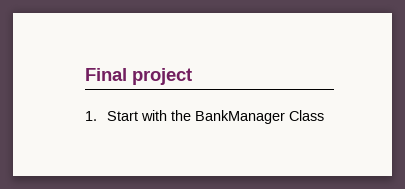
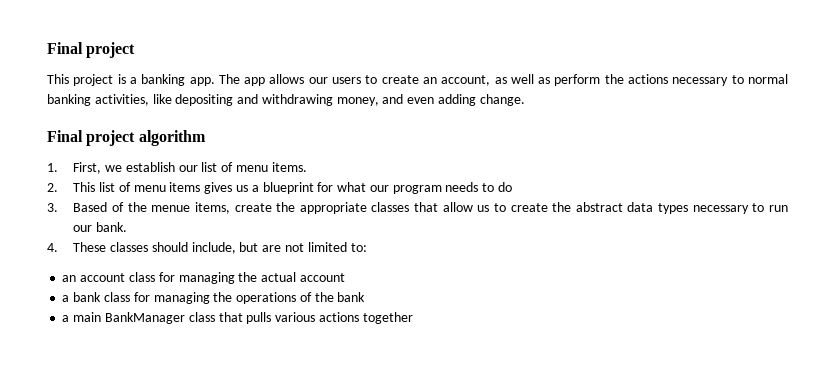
- 1. Start with the BankManager Class
+ This project is a banking app. The app allows our users to create an account, as well as perform the actions necessary to normal banking activities, like depositing and withdrawing money, and even adding change.
+ Final project algorithm
+ 1. First, we establish our list of menu items.
+ 2. This list of menu items gives us a blueprint for what our program needs to do
+ 3. Based of the menue items, create the appropriate classes that allow us to create the abstract data types necessary to run our bank.
+ 4. These classes should include, but are not limited to:
+ an account class for managing the actual account
+ a bank class for managing the operations of the bank
+ a main BankManager class that pulls various actions together

